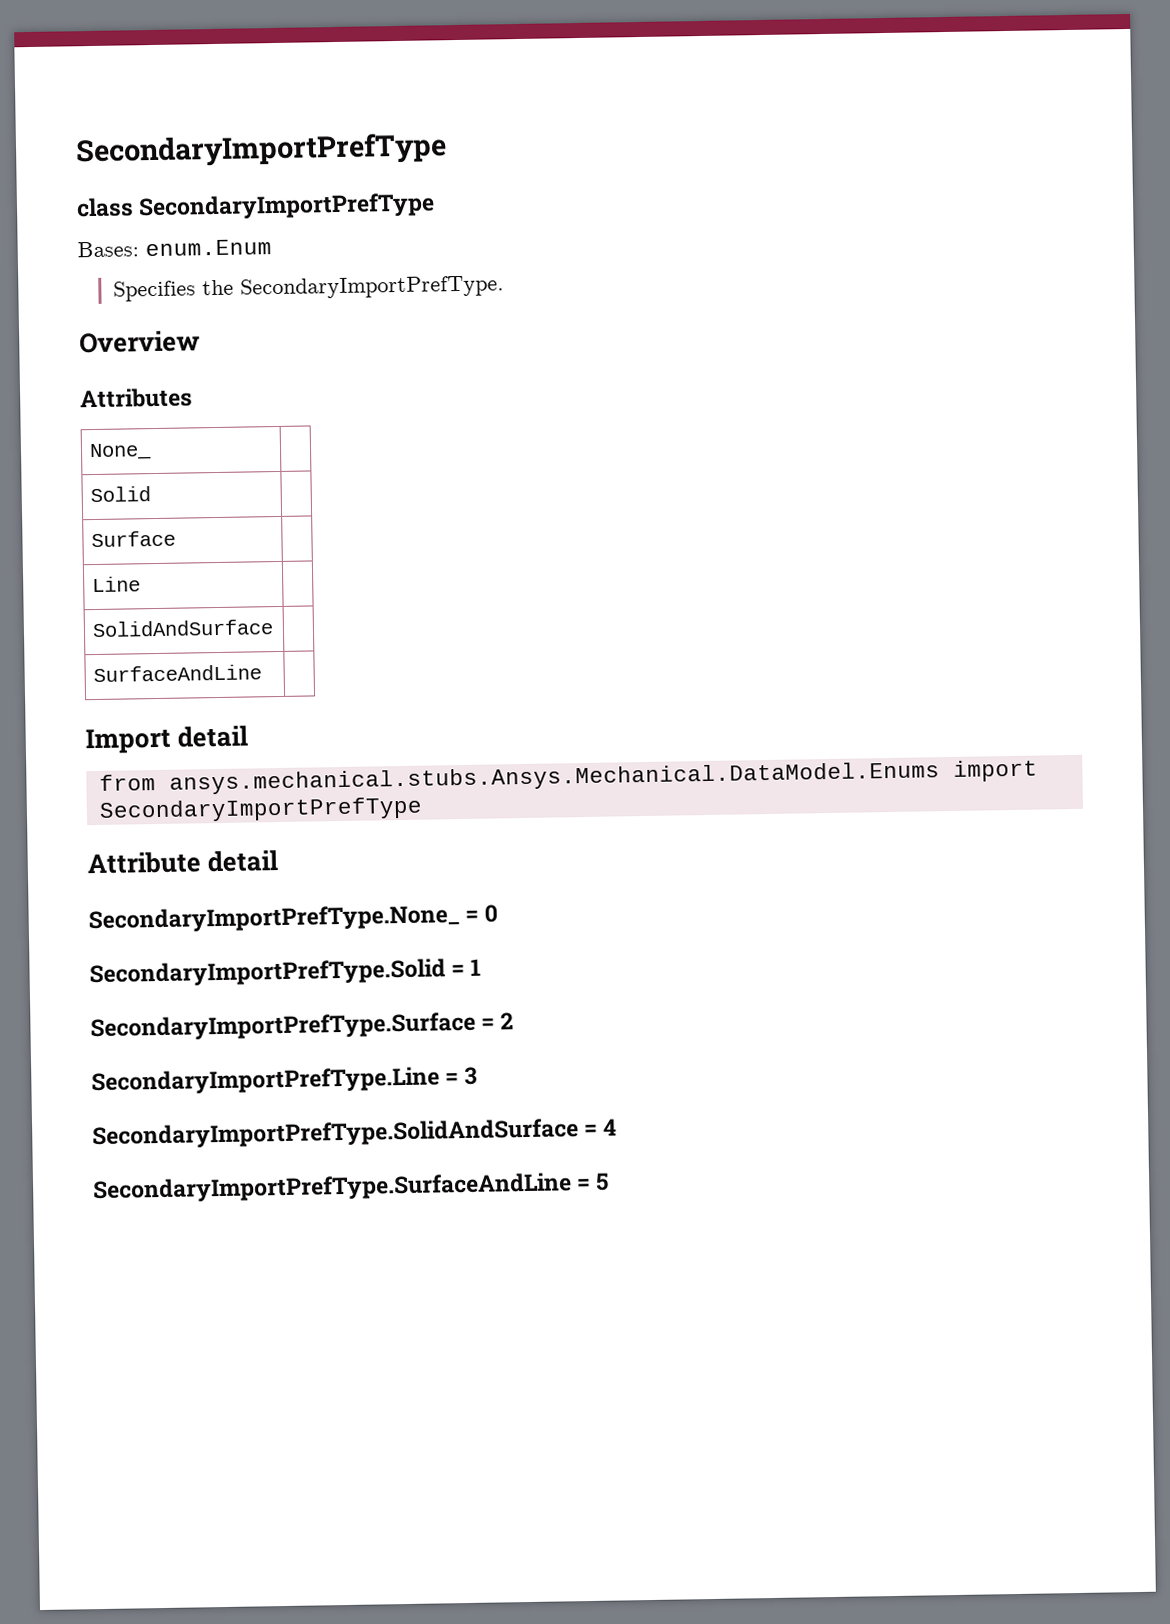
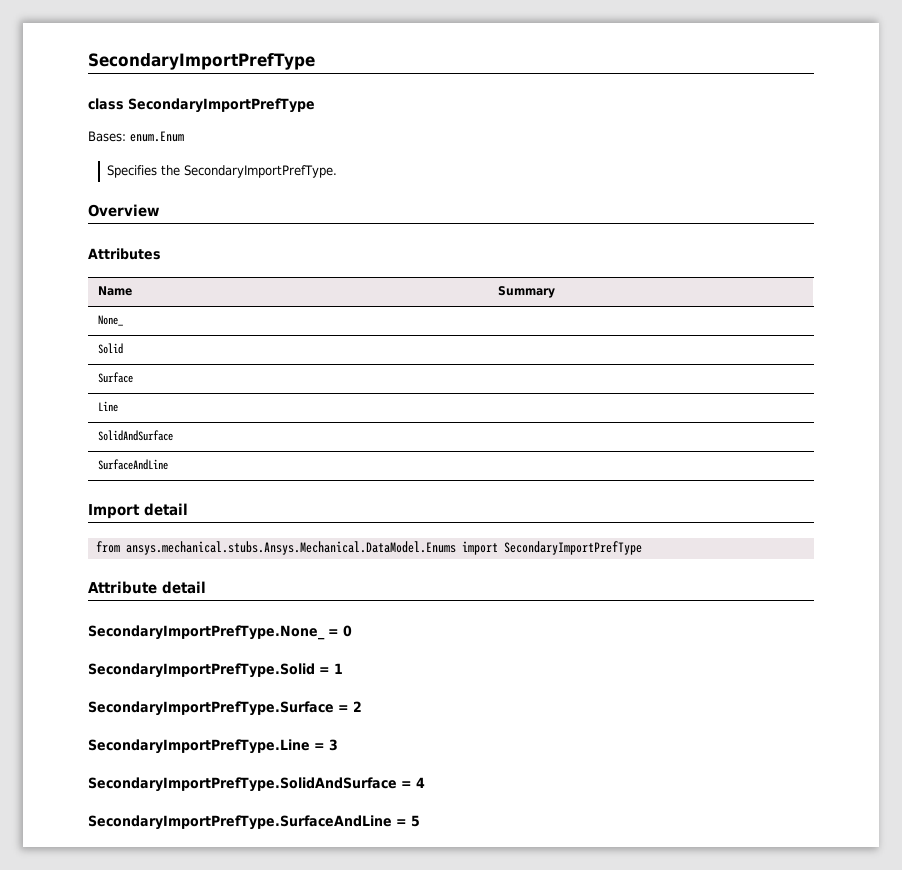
+ Name | Summary

